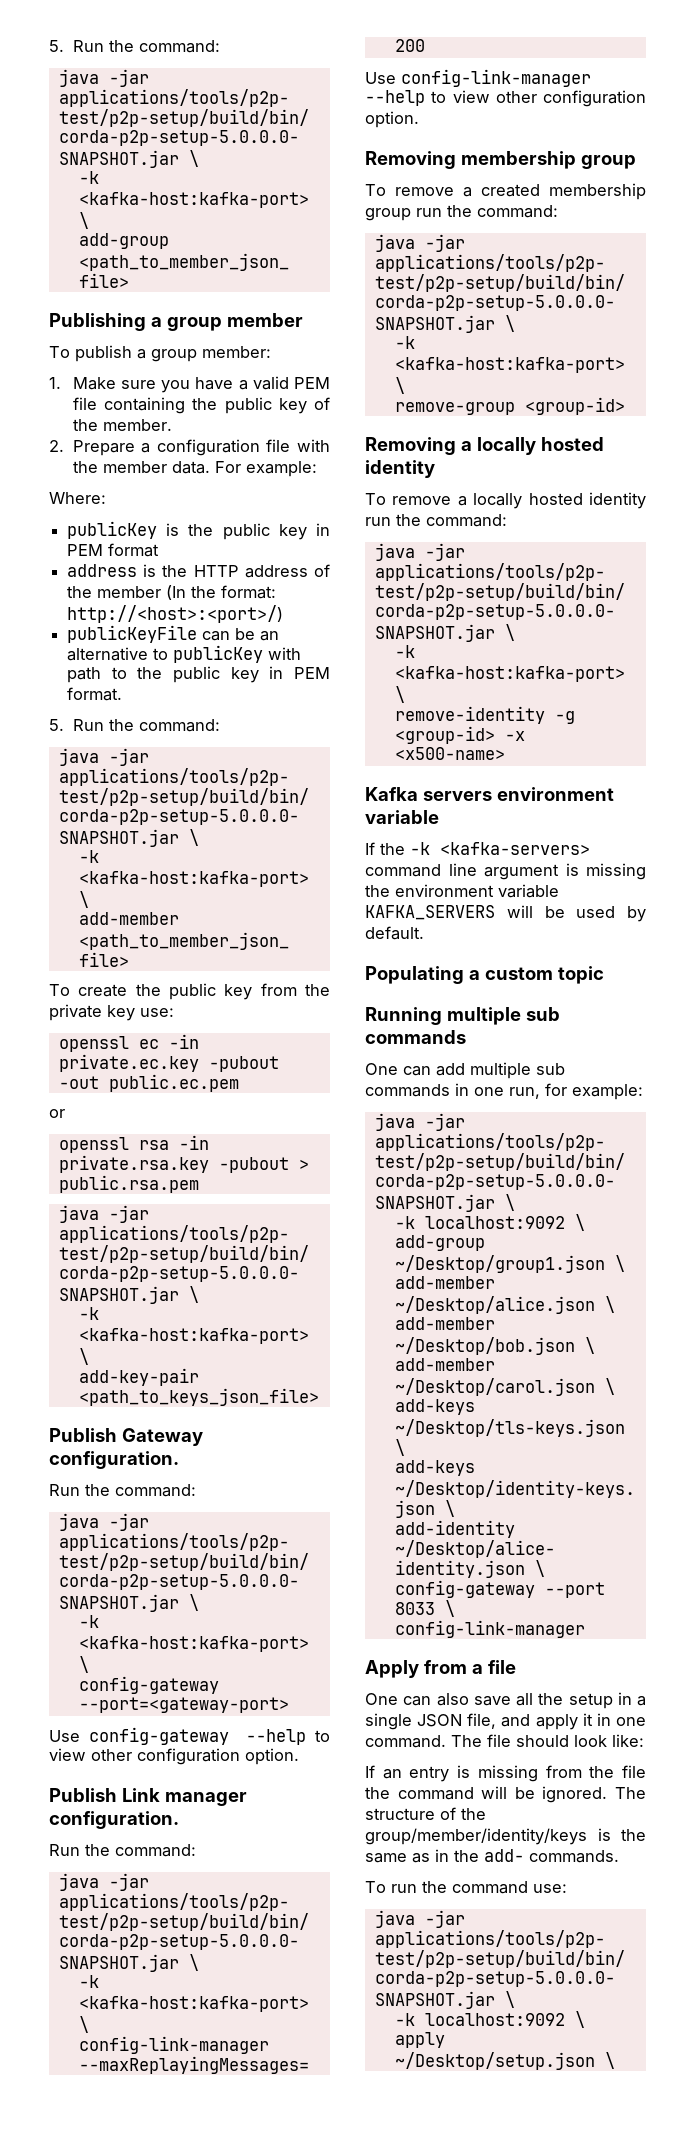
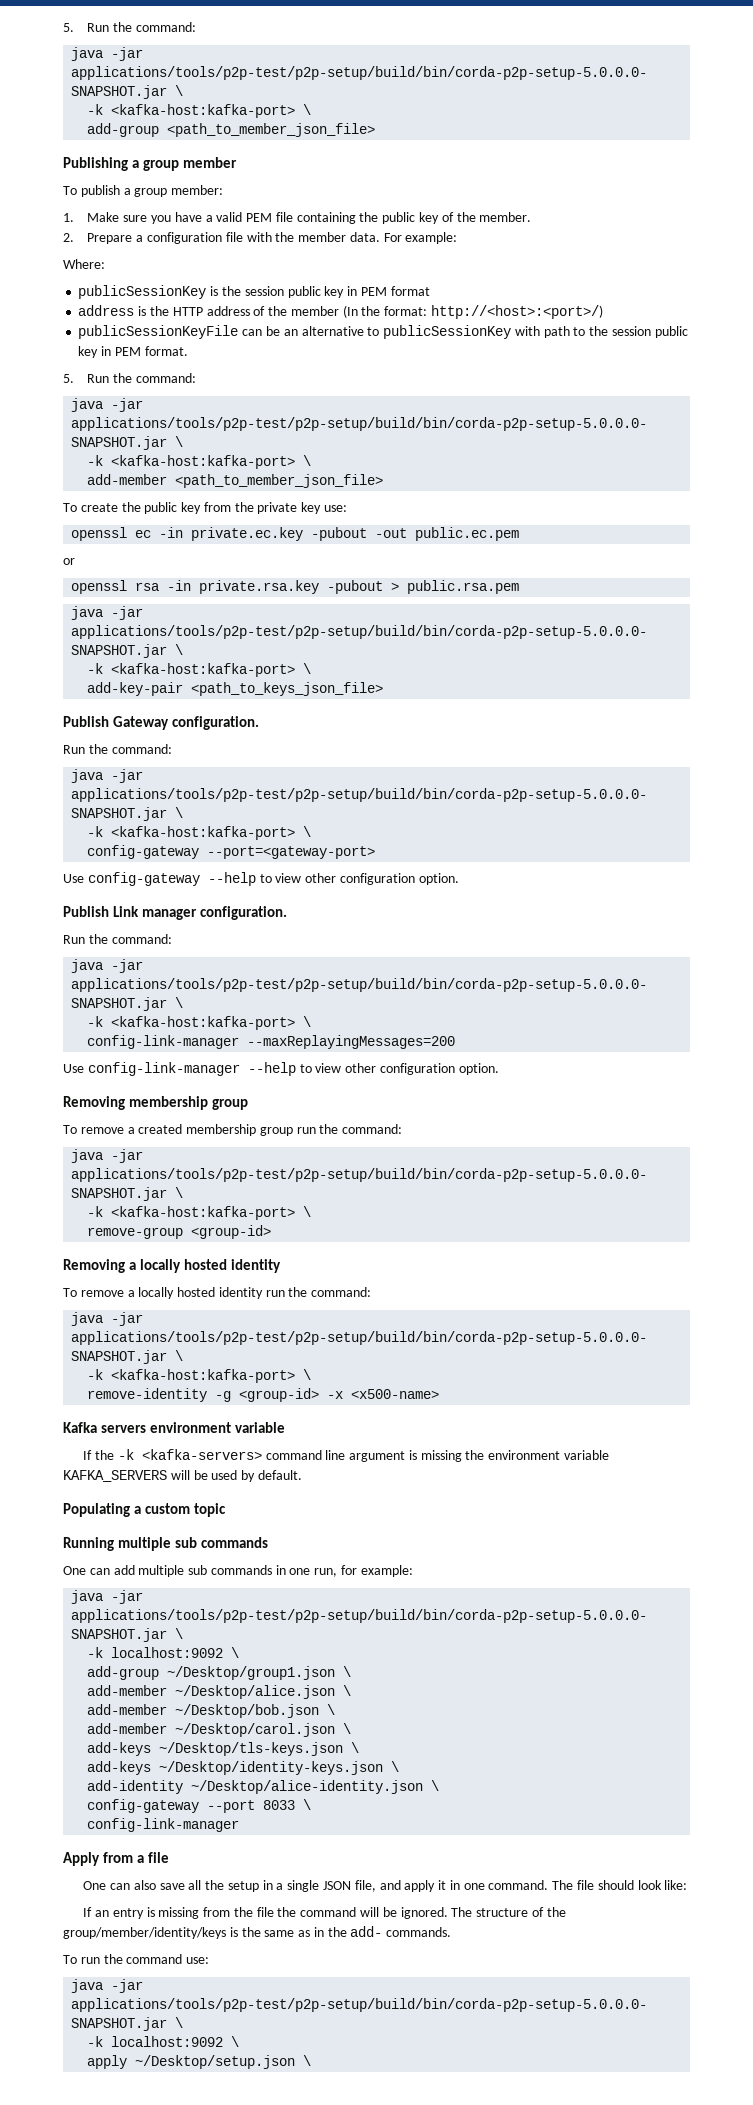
- publicKey is the public key in PEM format
+ publicSessionKey is the session public key in PEM format
- publicKeyFile can be an alternative to publicKey with path to the public key in PEM format.
+ publicSessionKeyFile can be an alternative to publicSessionKey with path to the session public key in PEM format.

